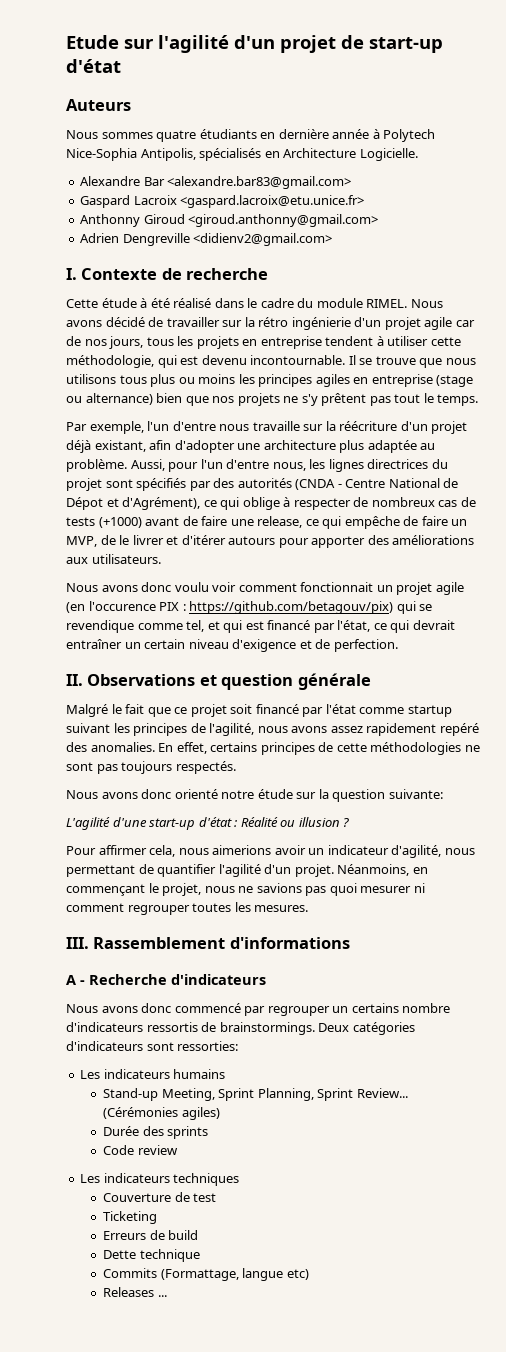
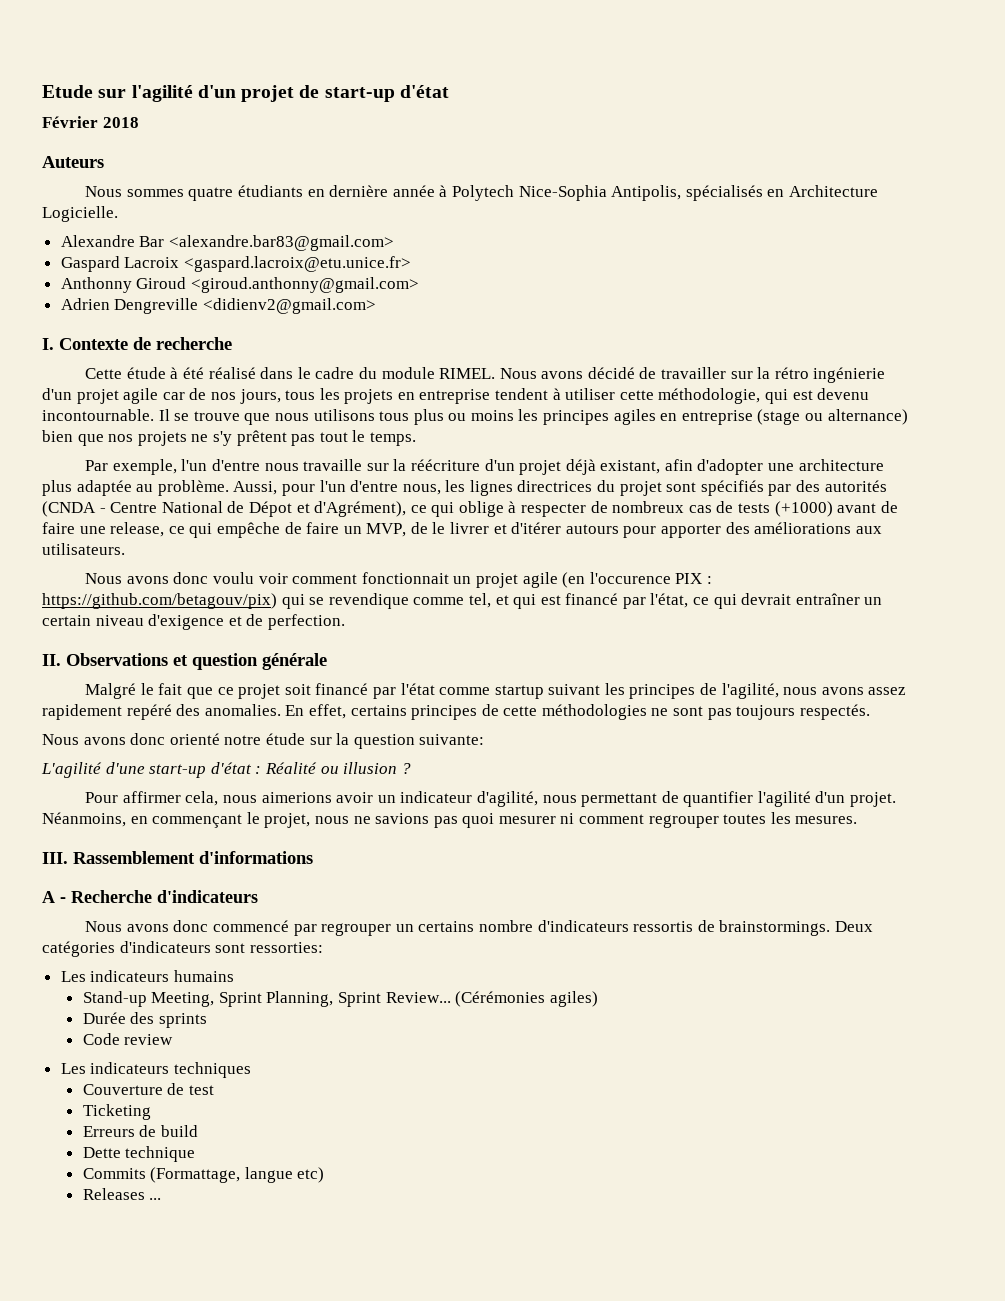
+ Février 2018

